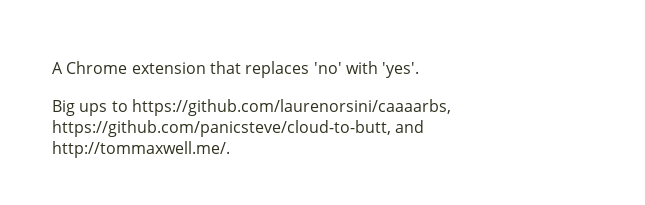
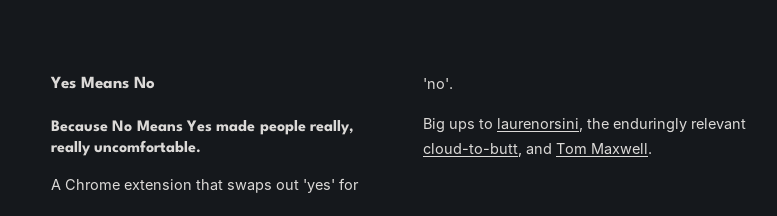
- A Chrome extension that replaces 'no' with 'yes'.
- Big ups to https://github.com/laurenorsini/caaaarbs, https://github.com/panicsteve/cloud-to-butt, and http://tommaxwell.me/.
+ Yes Means No
+ Because No Means Yes made people really, really uncomfortable.
+ A Chrome extension that swaps out 'yes' for 'no'.
+ Big ups to laurenorsini, the enduringly relevant cloud-to-butt, and Tom Maxwell.

